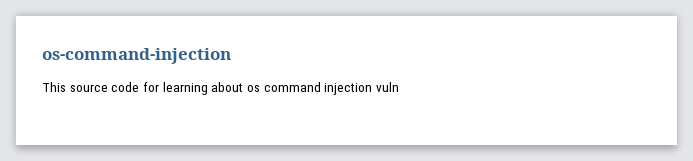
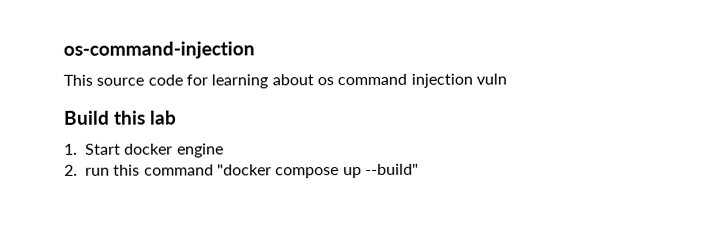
+ Build this lab
+ 1. Start docker engine
+ 2. run this command "docker compose up --build"

